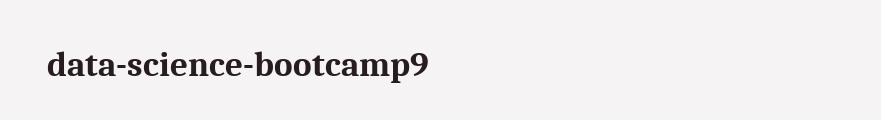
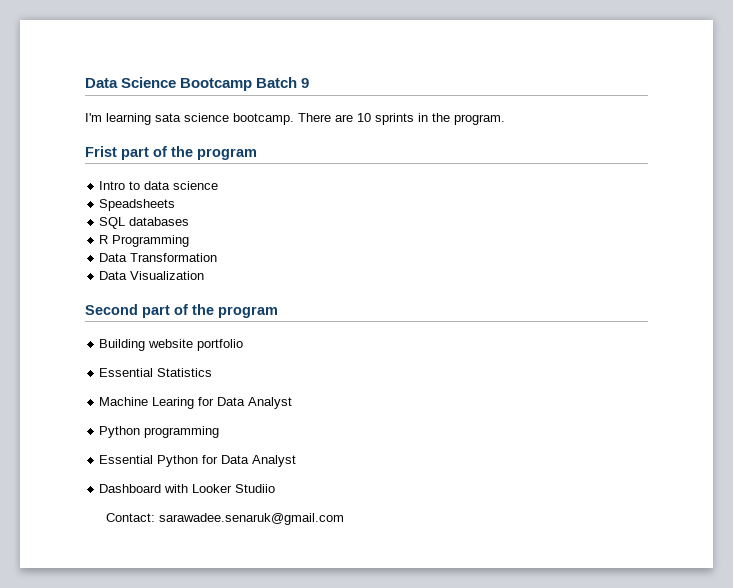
- data-science-bootcamp9
+ Data Science Bootcamp Batch 9
+ I'm learning sata science bootcamp. There are 10 sprints in the program.
+ Frist part of the program
+ Intro to data science
+ Speadsheets
+ SQL databases
+ R Programming
+ Data Transformation
+ Data Visualization
+ Second part of the program
+ Building website portfolio
+ Essential Statistics
+ Machine Learing for Data Analyst
+ Python programming
+ Essential Python for Data Analyst
+ Dashboard with Looker Studiio
+ Contact: sarawadee.senaruk@gmail.com

